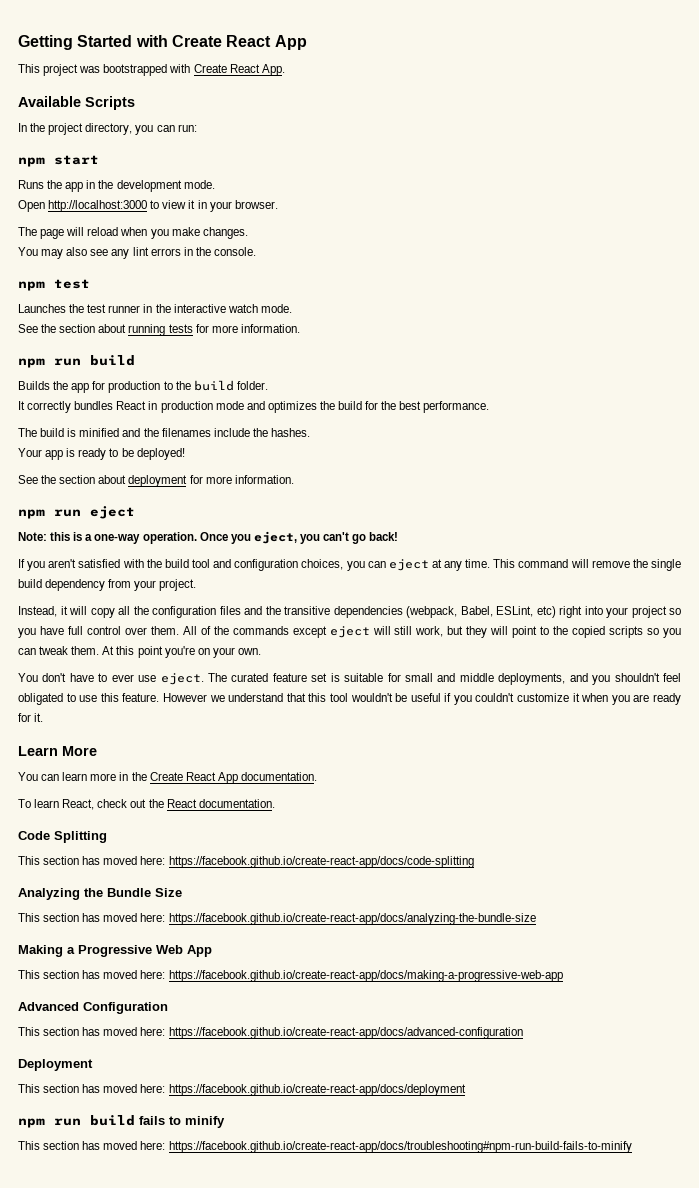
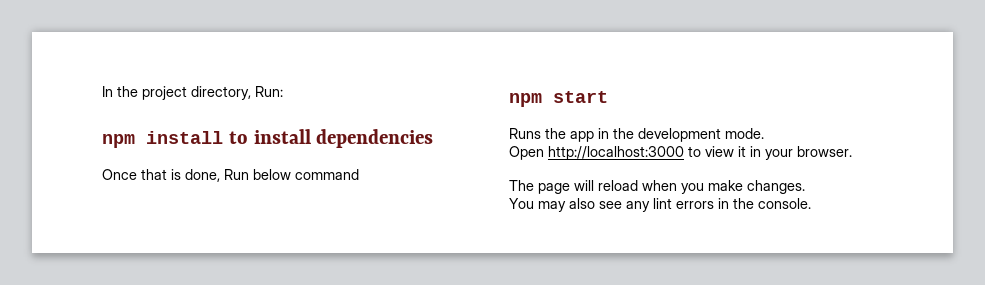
- Getting Started with Create React App
- This project was bootstrapped with Create React App.
- Available Scripts
- In the project directory, you can run:
+ In the project directory, Run:
+ npm install to install dependencies
+ Once that is done, Run below command
- npm test
- Launches the test runner in the interactive watch mode.
- See the section about running tests for more information.
- npm run build
- Builds the app for production to the build folder.
- It correctly bundles React in production mode and optimizes the build for the best performance.
- The build is minified and the filenames include the hashes.
- Your app is ready to be deployed!
- See the section about deployment for more information.
- npm run eject
- Note: this is a one-way operation. Once you eject, you can't go back!
- If you aren't satisfied with the build tool and configuration choices, you can eject at any time. This command will remove the single build dependency from your project.
- Instead, it will copy all the configuration files and the transitive dependencies (webpack, Babel, ESLint, etc) right into your project so you have full control over them. All of the commands except eject will still work, but they will point to the copied scripts so you can tweak them. At this point you're on your own.
- You don't have to ever use eject. The curated feature set is suitable for small and middle deployments, and you shouldn't feel obligated to use this feature. However we understand that this tool wouldn't be useful if you couldn't customize it when you are ready for it.
- Learn More
- You can learn more in the Create React App documentation.
- To learn React, check out the React documentation.
- Code Splitting
- This section has moved here: https://facebook.github.io/create-react-app/docs/code-splitting
- Analyzing the Bundle Size
- This section has moved here: https://facebook.github.io/create-react-app/docs/analyzing-the-bundle-size
- Making a Progressive Web App
- This section has moved here: https://facebook.github.io/create-react-app/docs/making-a-progressive-web-app
- Advanced Configuration
- This section has moved here: https://facebook.github.io/create-react-app/docs/advanced-configuration
- Deployment
- This section has moved here: https://facebook.github.io/create-react-app/docs/deployment
- npm run build fails to minify
- This section has moved here: https://facebook.github.io/create-react-app/docs/troubleshooting#npm-run-build-fails-to-minify

